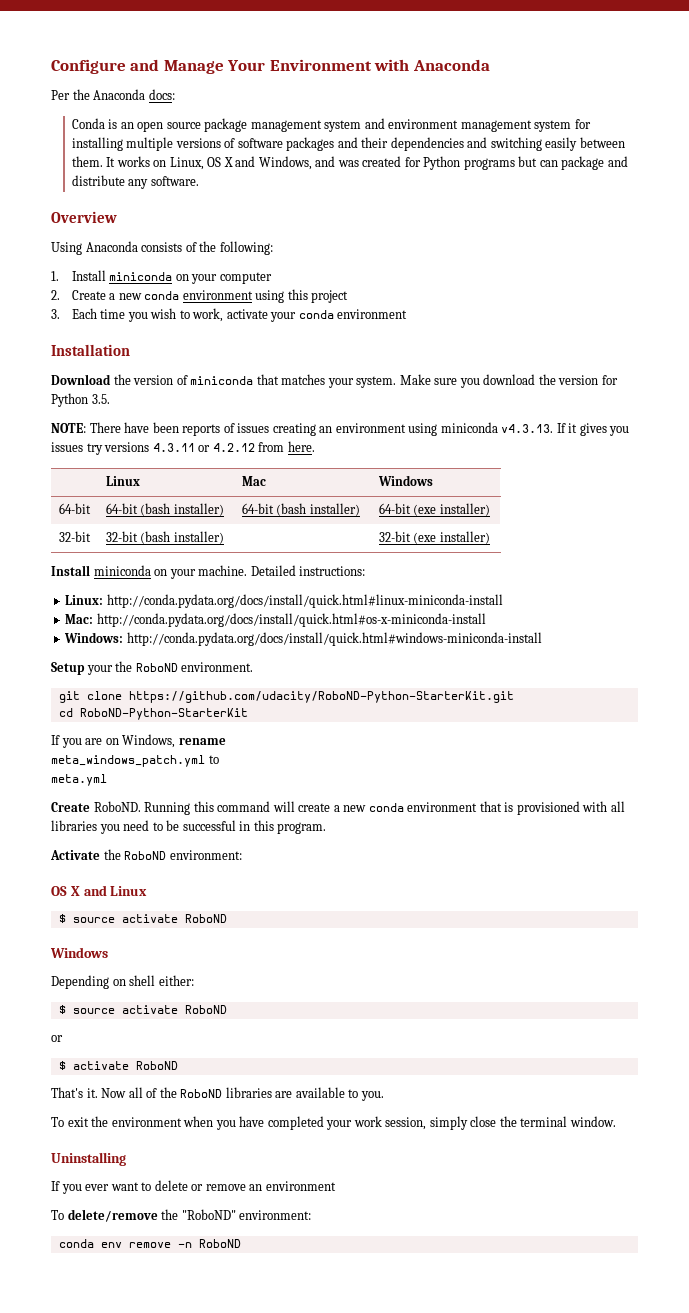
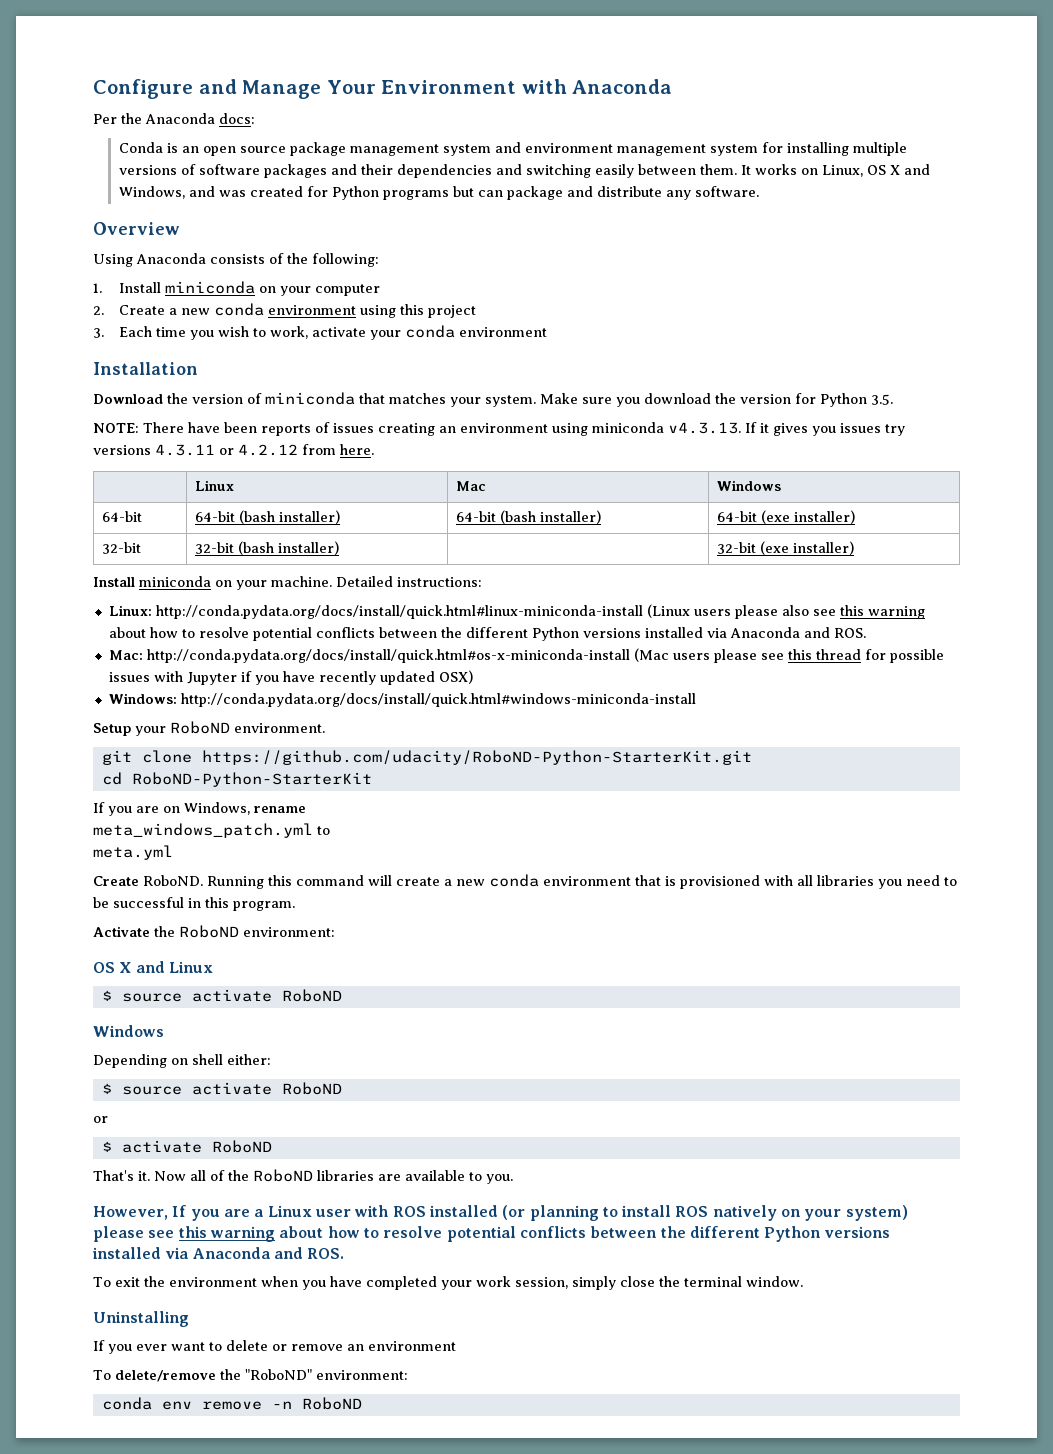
- Linux: http://conda.pydata.org/docs/install/quick.html#linux-miniconda-install
- Mac: http://conda.pydata.org/docs/install/quick.html#os-x-miniconda-install
+ Linux: http://conda.pydata.org/docs/install/quick.html#linux-miniconda-install (Linux users please also see this warning about how to resolve potential conflicts between the different Python versions installed via Anaconda and ROS.
+ Mac: http://conda.pydata.org/docs/install/quick.html#os-x-miniconda-install (Mac users please see this thread for possible issues with Jupyter if you have recently updated OSX)
- Setup your the RoboND environment.
+ Setup your RoboND environment.
+ However, If you are a Linux user with ROS installed (or planning to install ROS natively on your system) please see this warning about how to resolve potential conflicts between the different Python versions installed via Anaconda and ROS.

